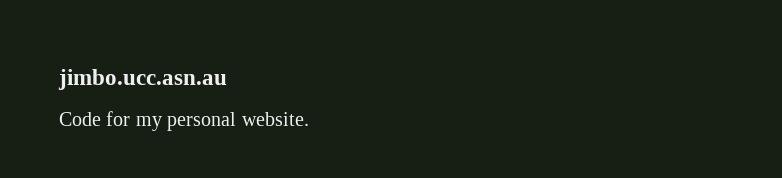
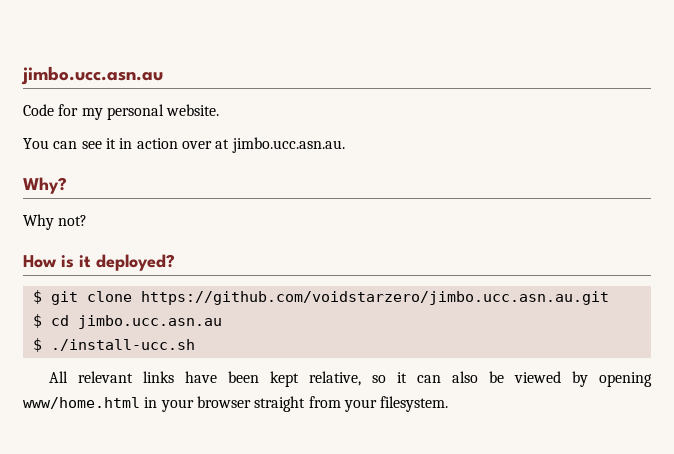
+ You can see it in action over at jimbo.ucc.asn.au.
+ Why?
+ Why not?
+ How is it deployed?
+ $ git clone https://github.com/voidstarzero/jimbo.ucc.asn.au.git
+ $ cd jimbo.ucc.asn.au
+ $ ./install-ucc.sh
+ All relevant links have been kept relative, so it can also be viewed by opening www/home.html in your browser straight from your filesystem.

